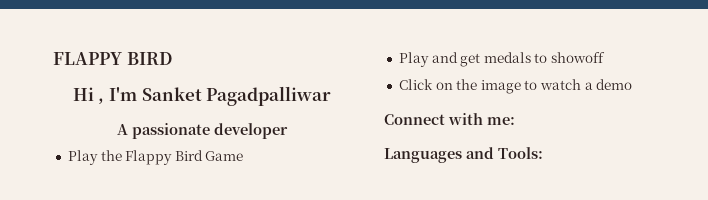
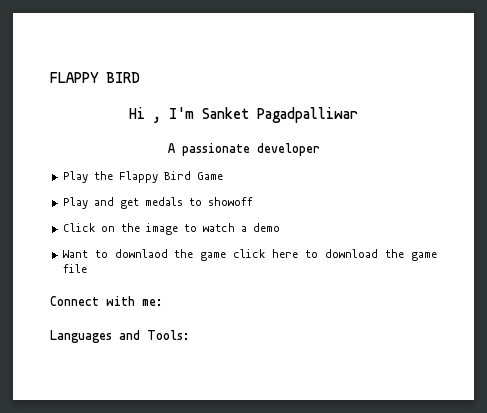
+ Want to downlaod the game click here to download the game file

